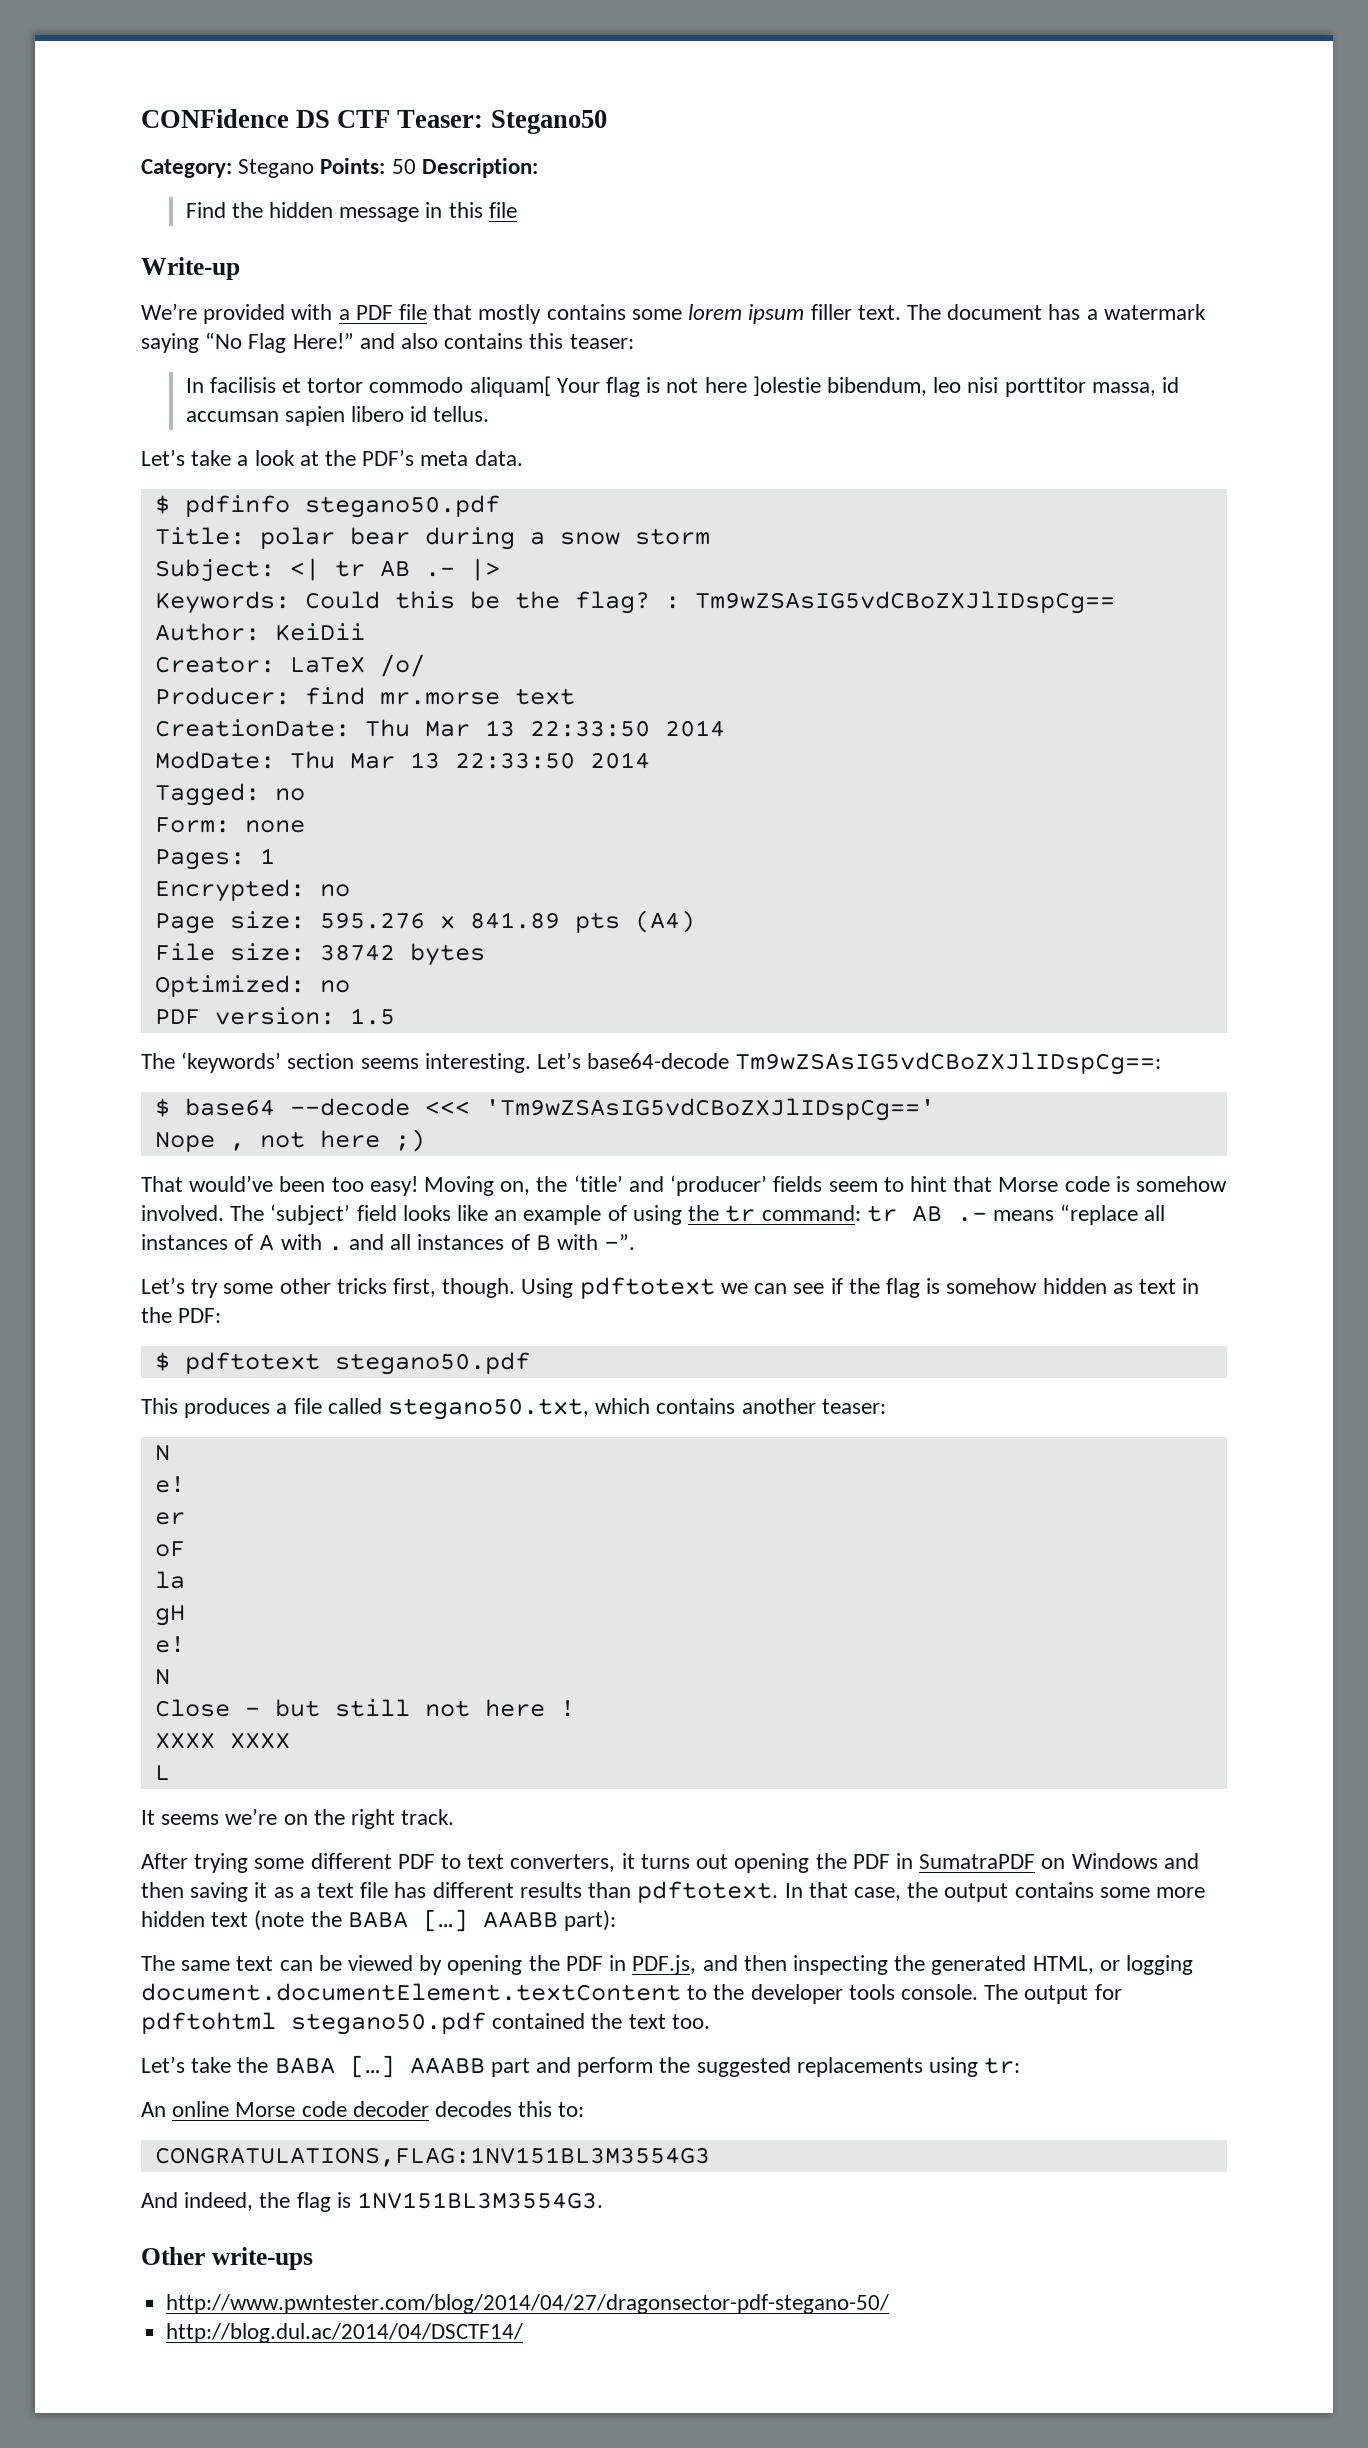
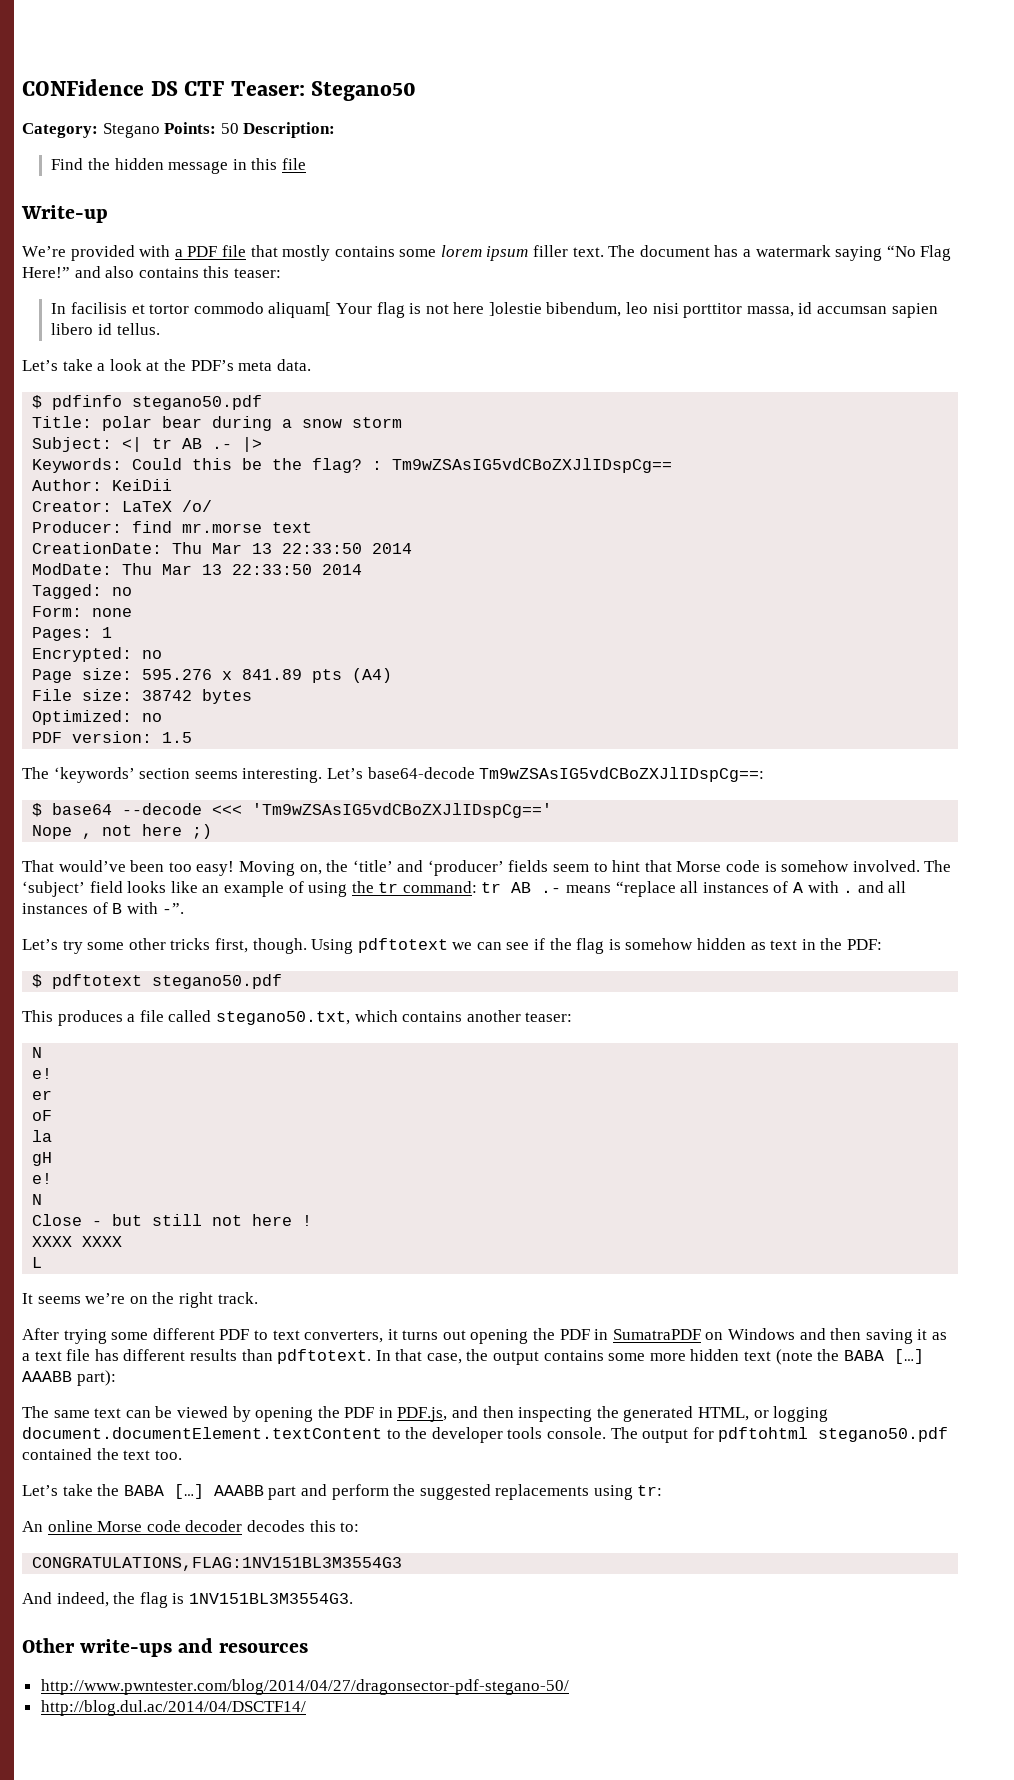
- Other write-ups
+ Other write-ups and resources

